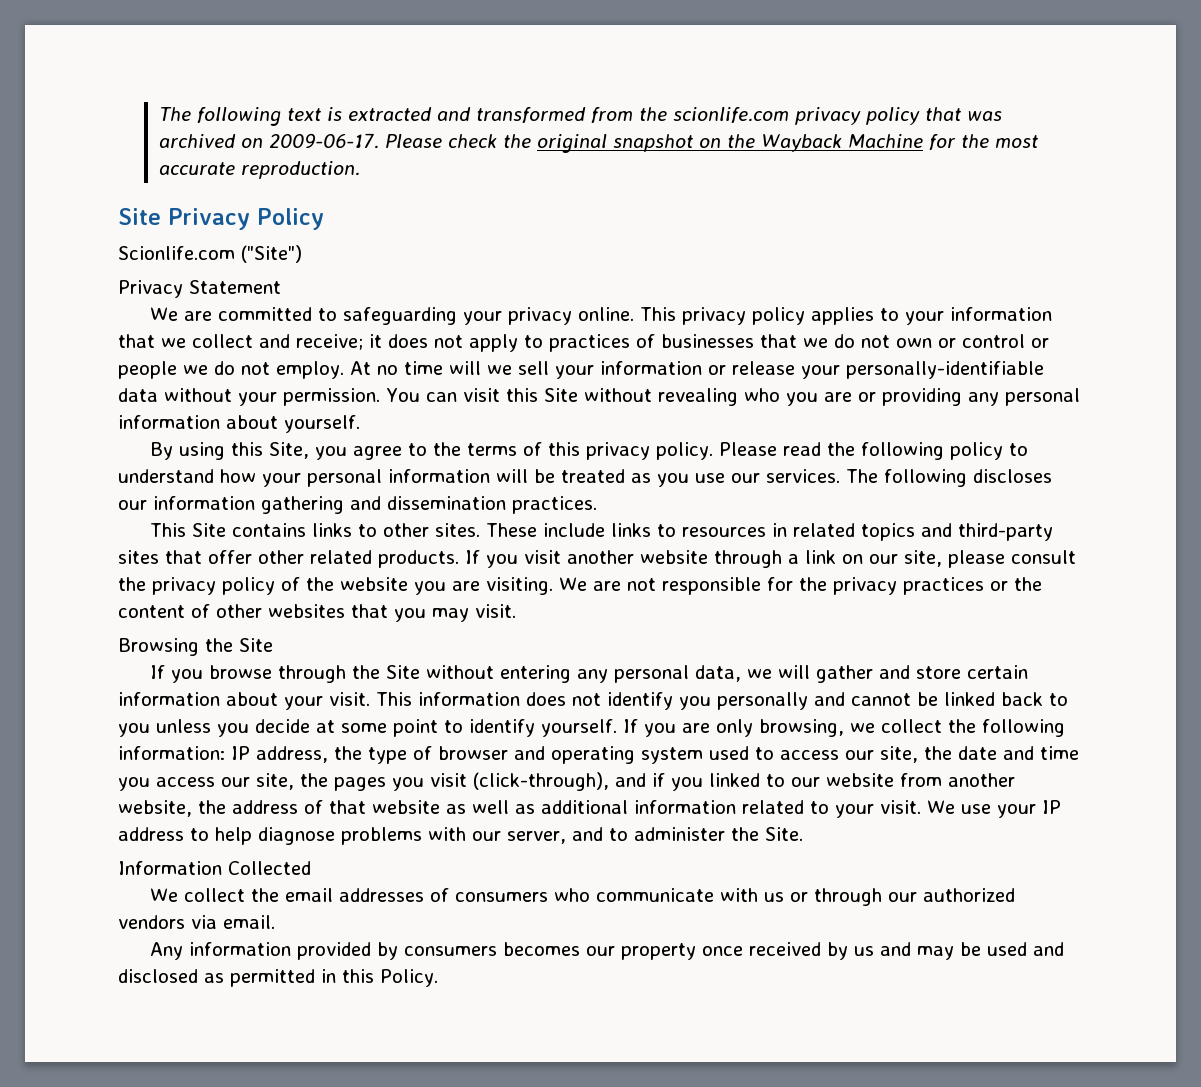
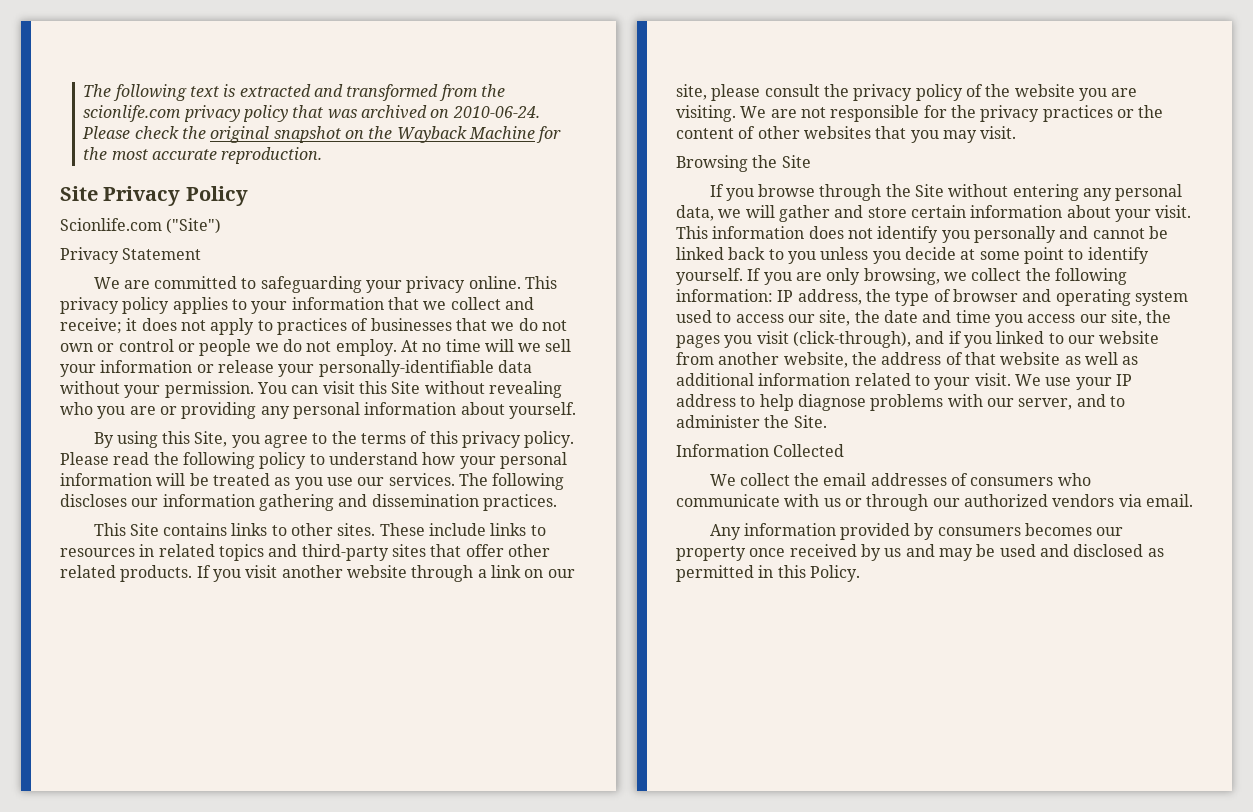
- The following text is extracted and transformed from the scionlife.com privacy policy that was archived on 2009-06-17.
+ The following text is extracted and transformed from the scionlife.com privacy policy that was archived on 2010-06-24.

